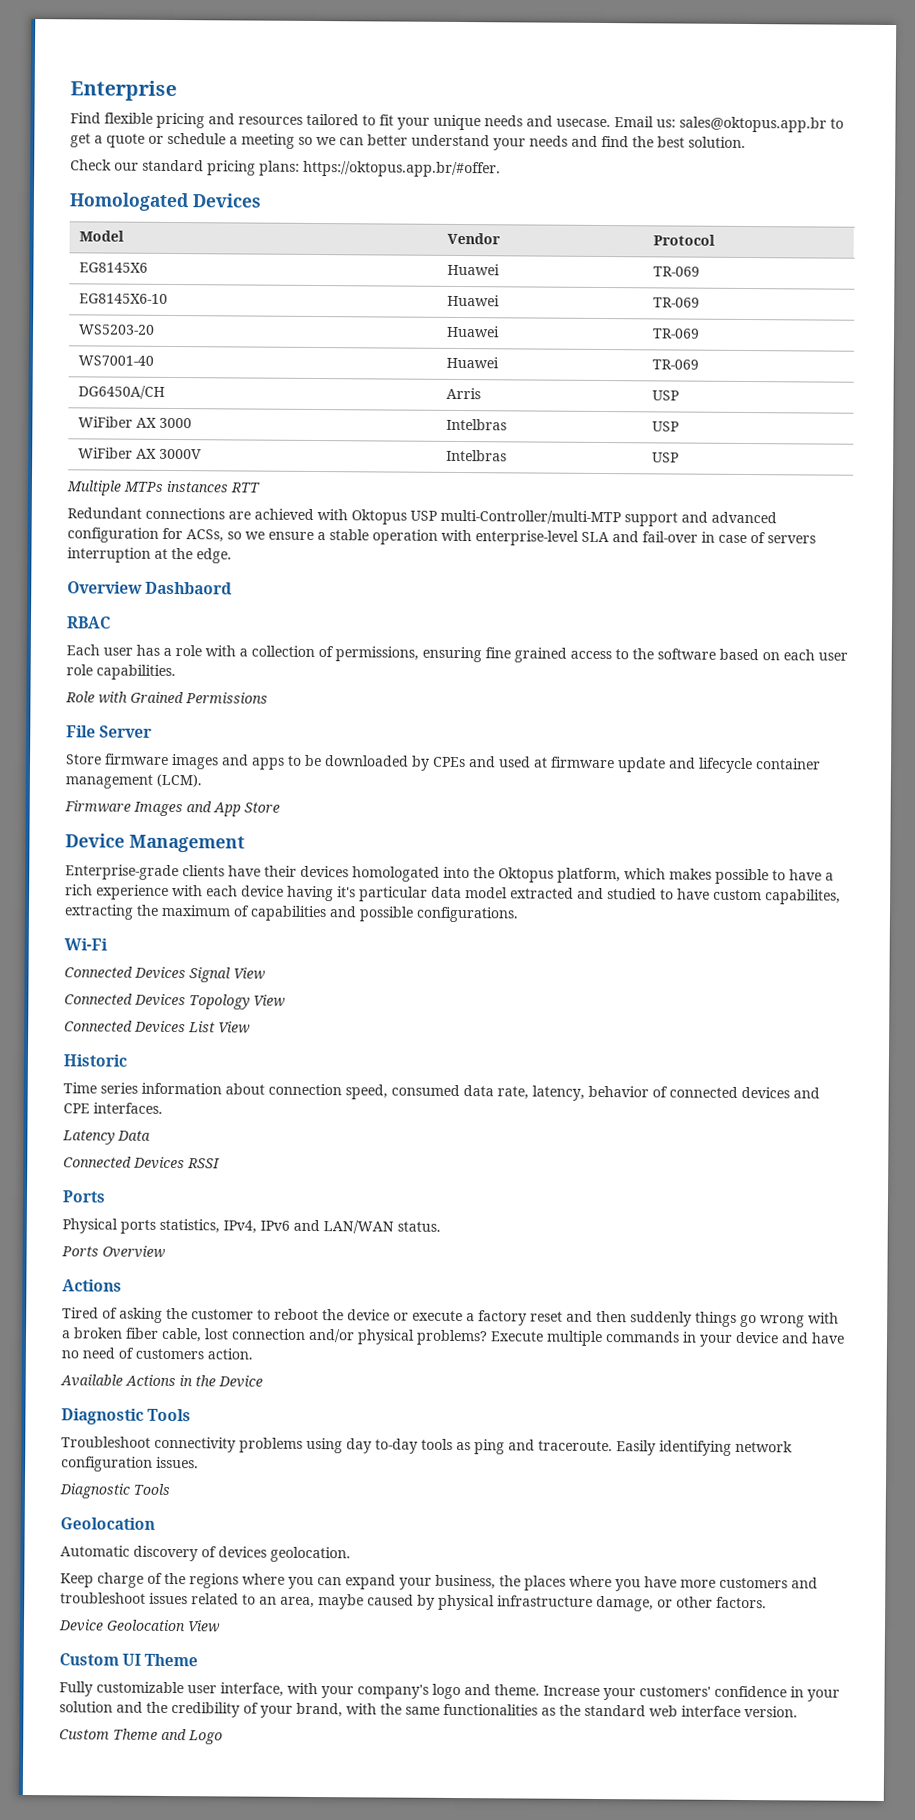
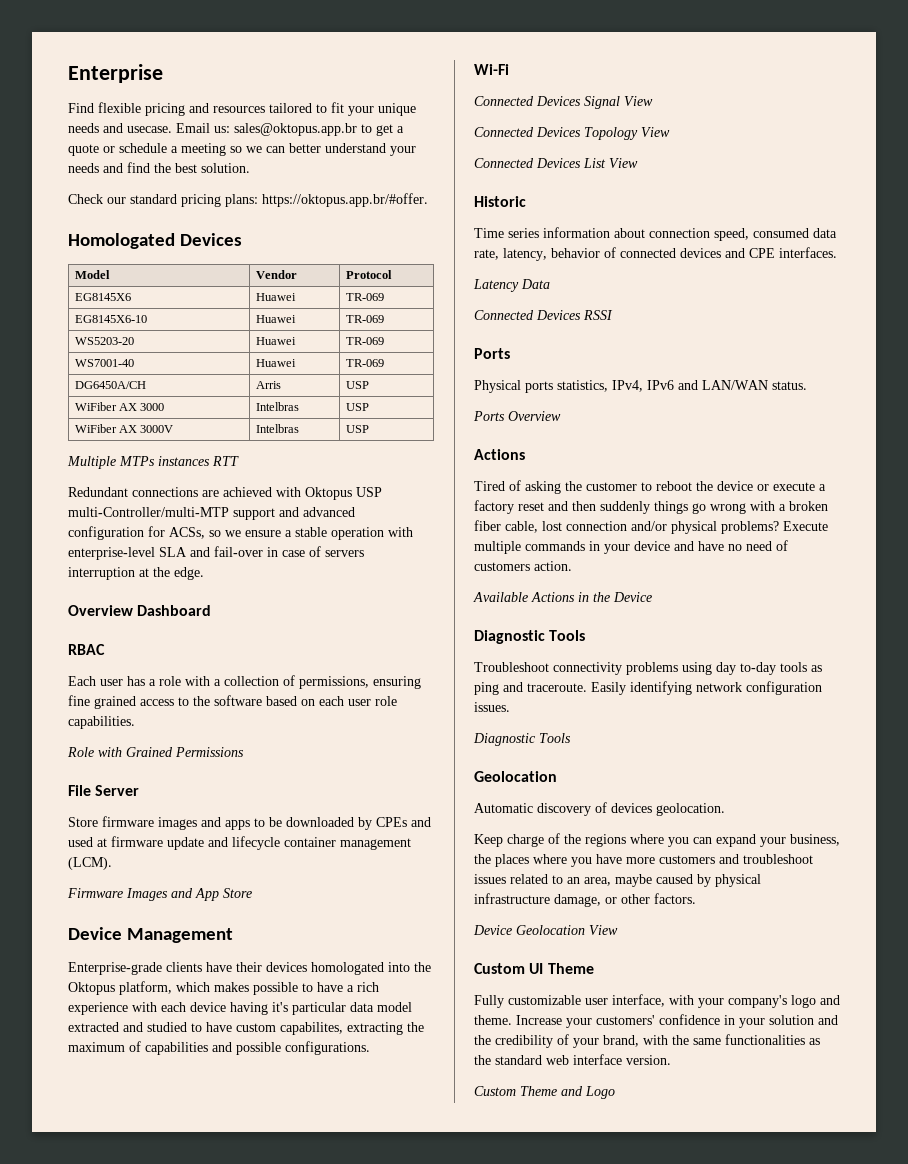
- Overview Dashbaord
+ Overview Dashboard

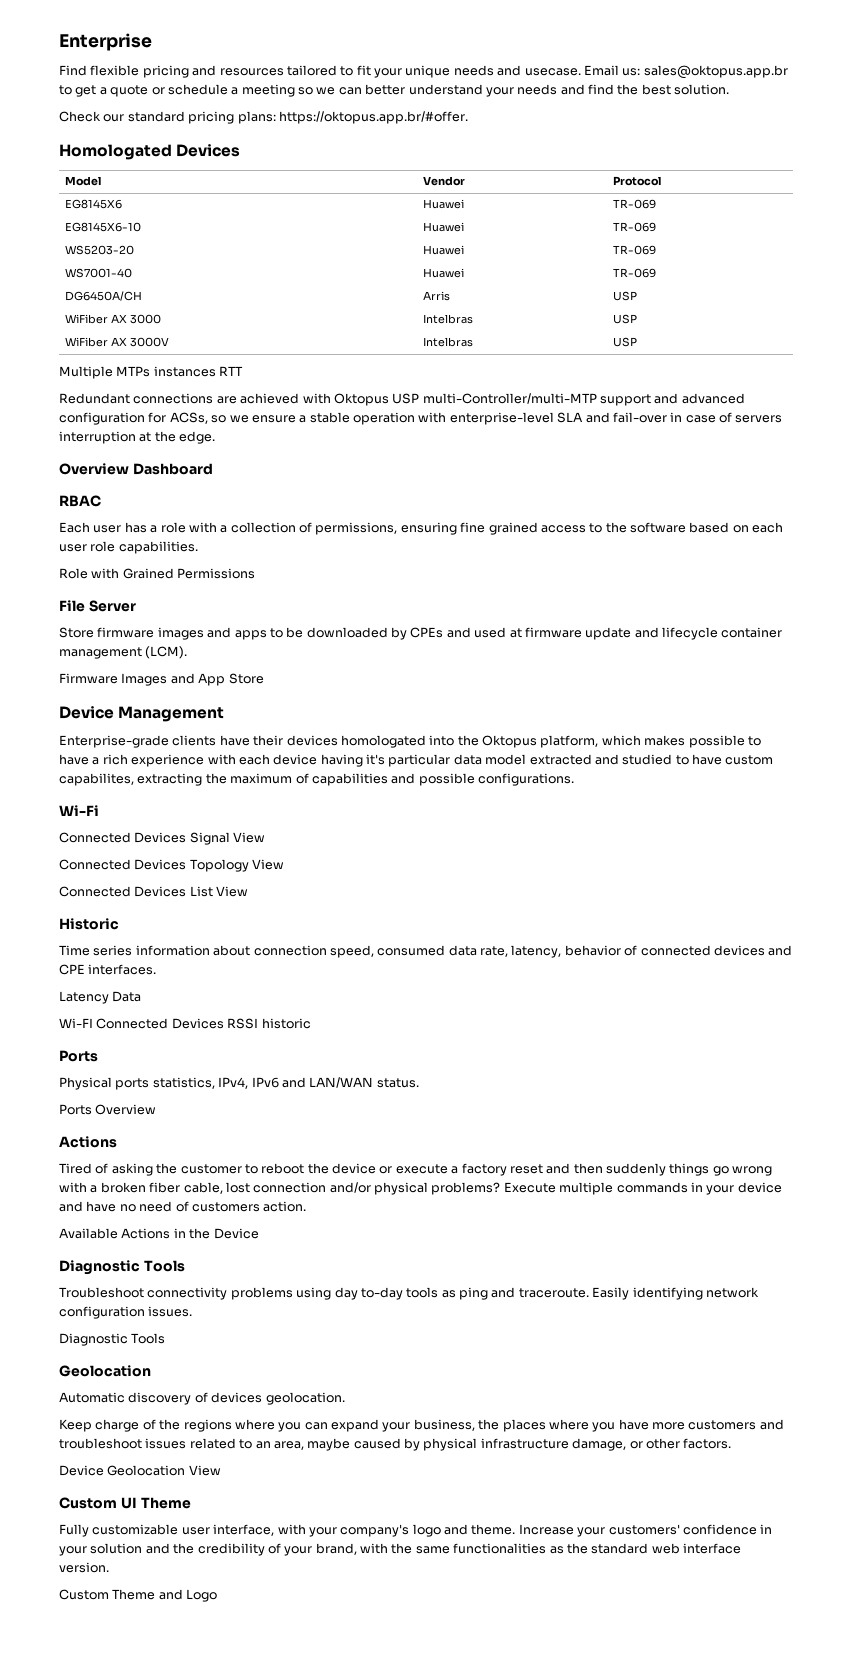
- Connected Devices RSSI
+ Wi-FI Connected Devices RSSI historic

